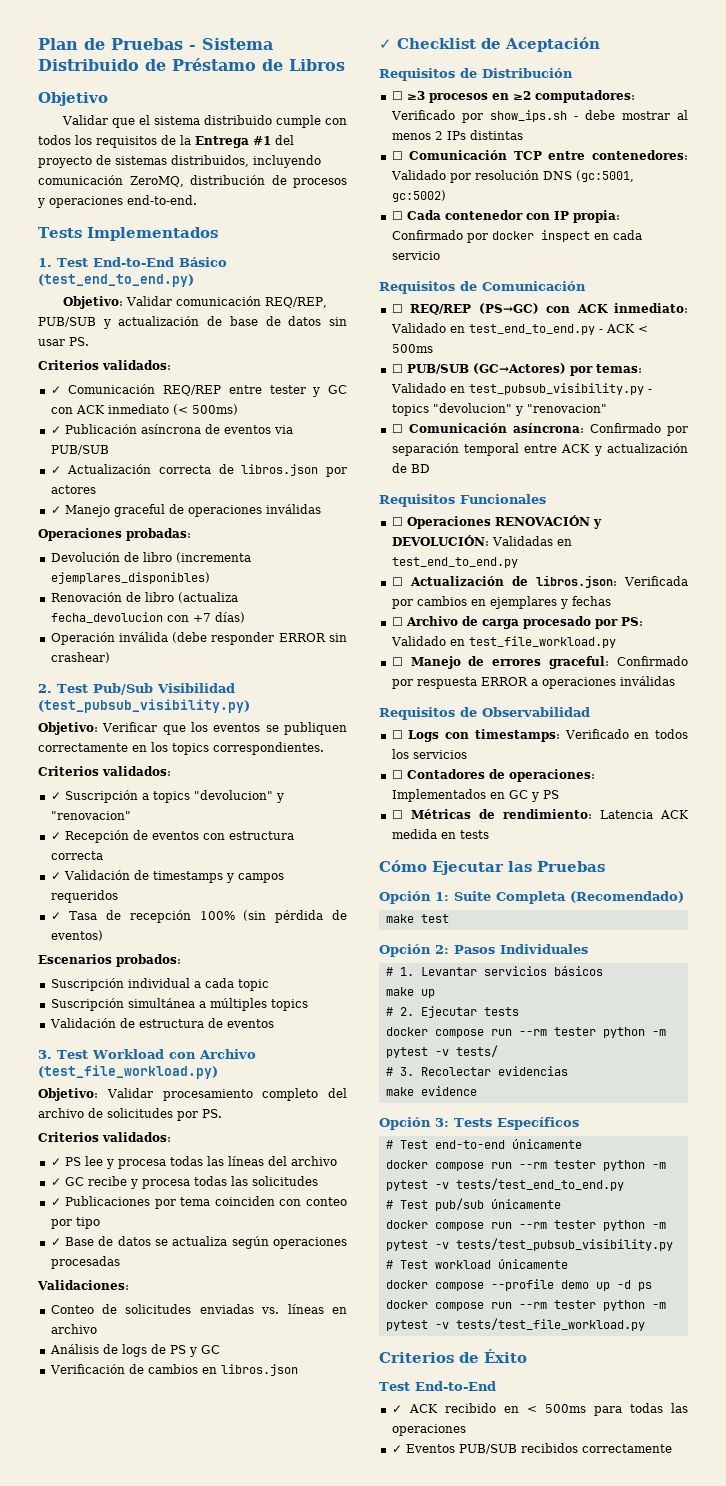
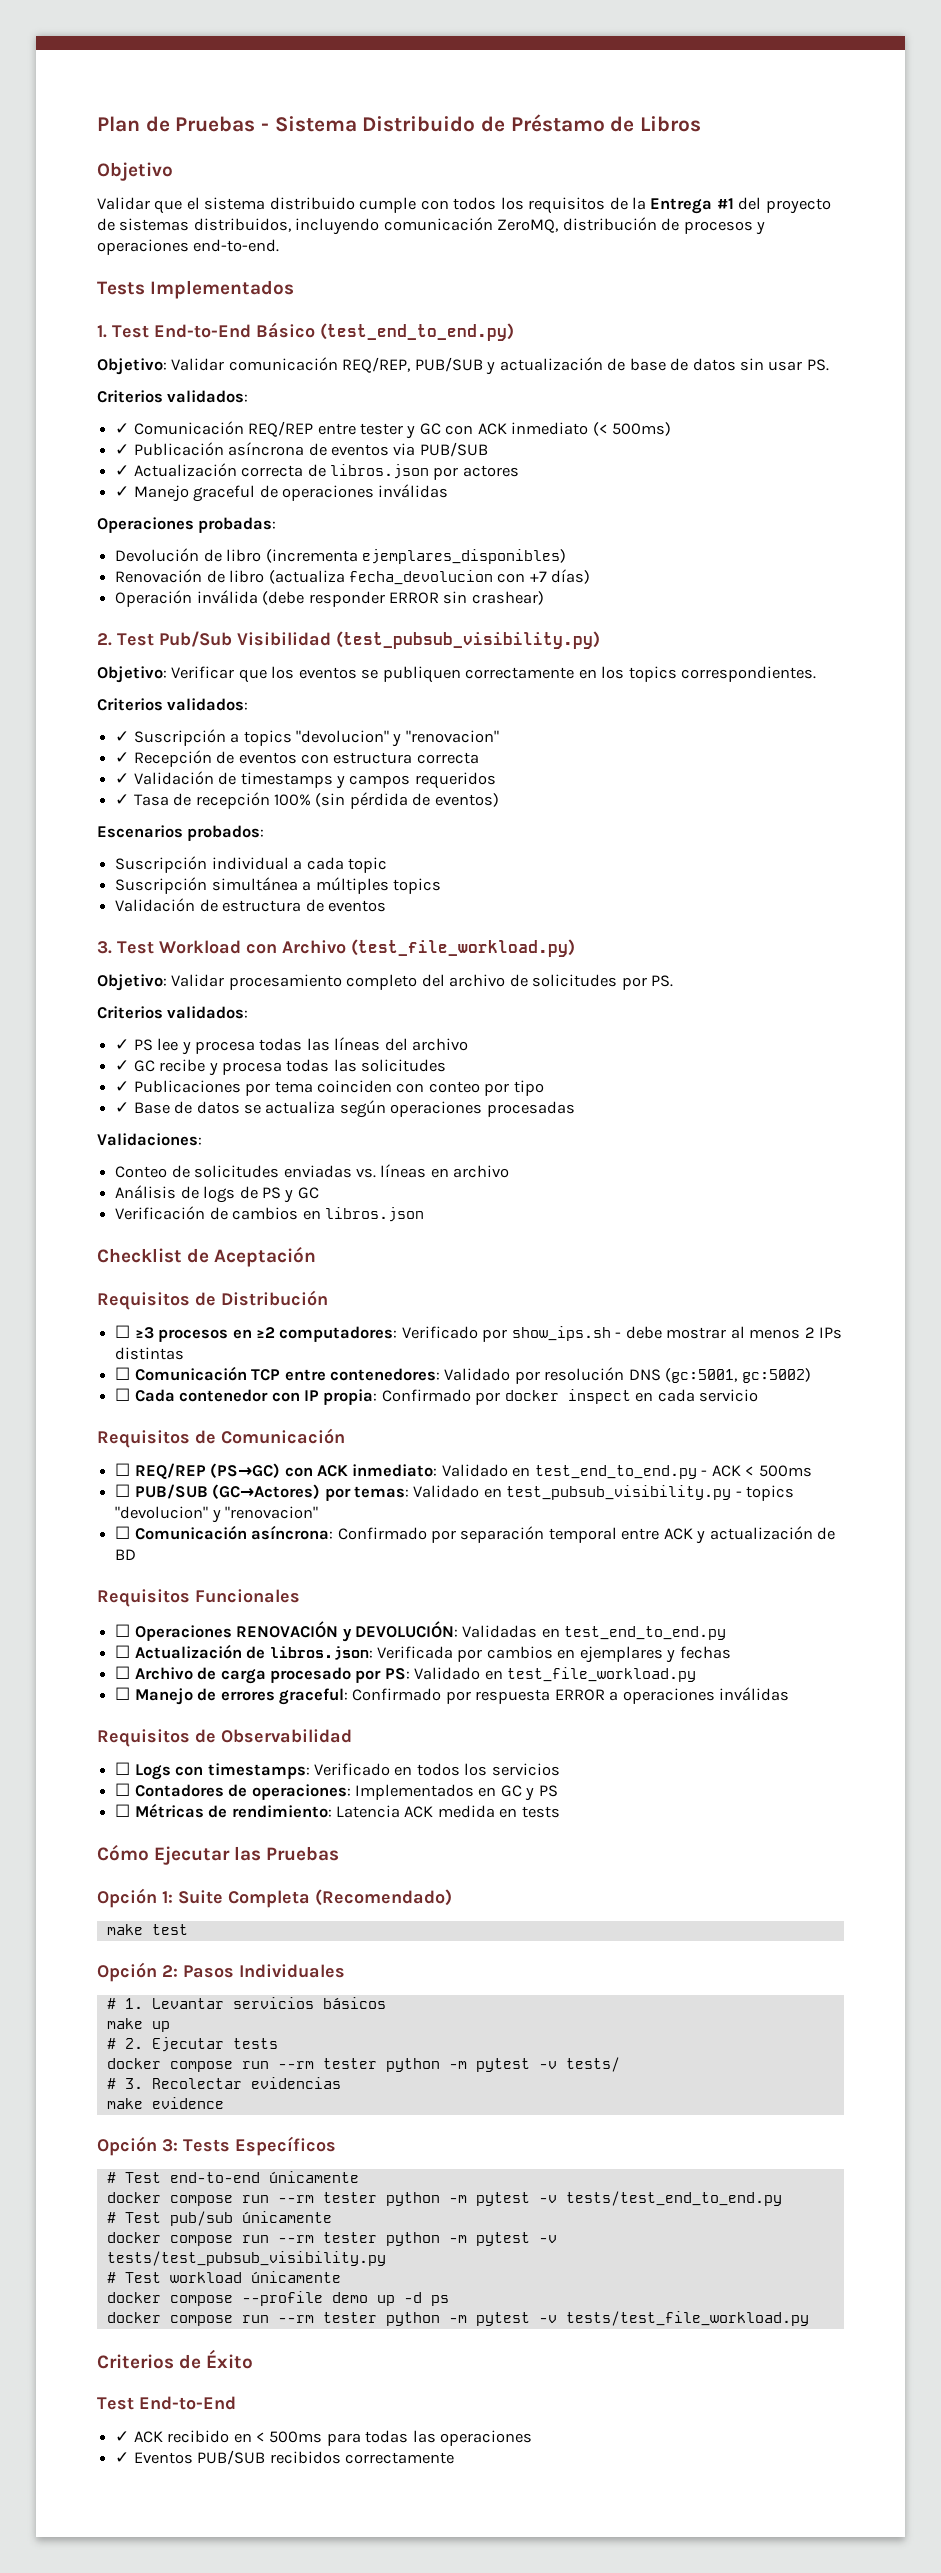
- ✓ Checklist de Aceptación
+ Checklist de Aceptación

